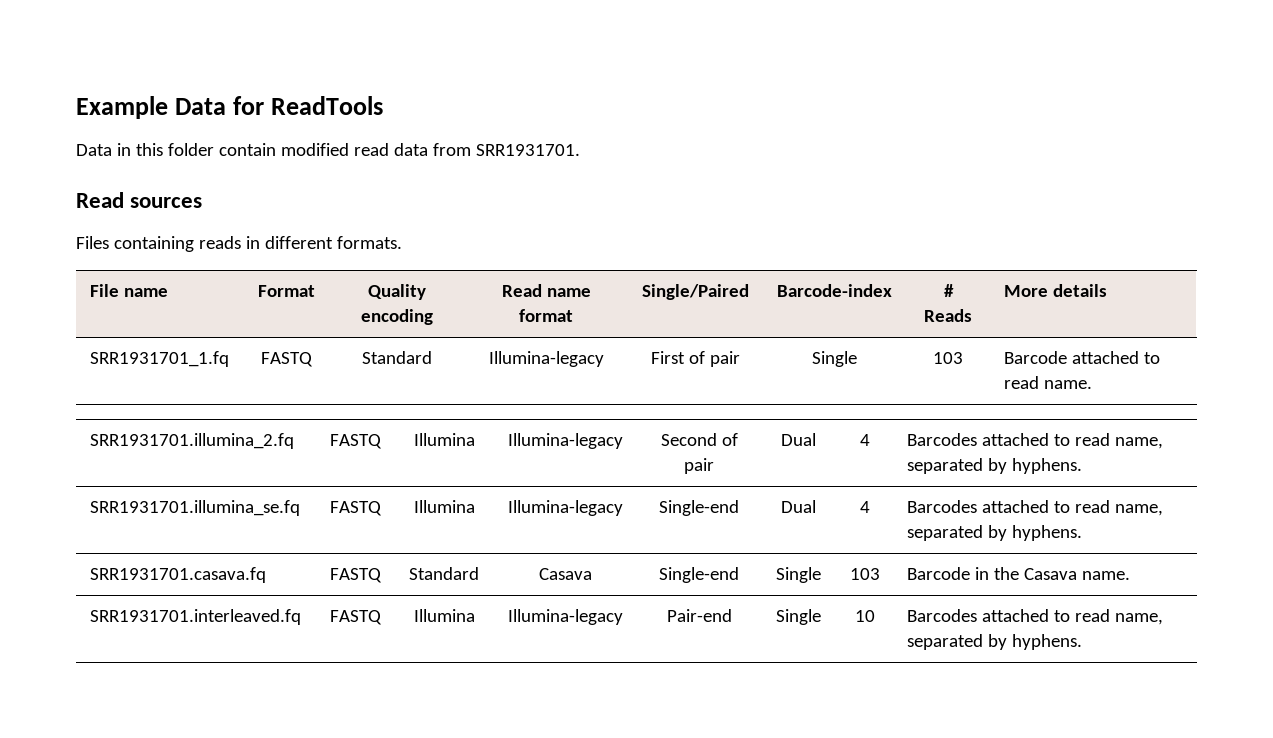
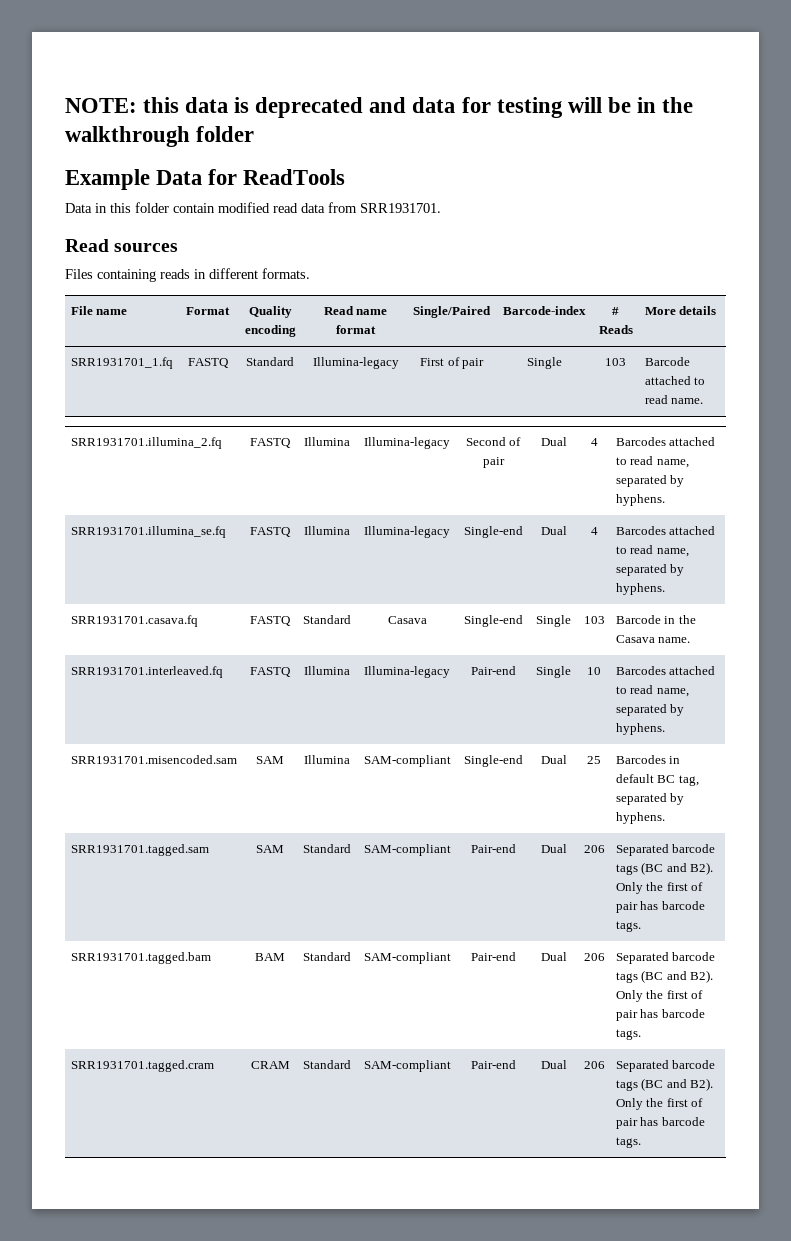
+ NOTE: this data is deprecated and data for testing will be in the walkthrough folder
+ SRR1931701.misencoded.sam | SAM | Illumina | SAM-compliant | Single-end | Dual | 25 | Barcodes in default BC tag, separated by hyphens.
+ SRR1931701.tagged.sam | SAM | Standard | SAM-compliant | Pair-end | Dual | 206 | Separated barcode tags (BC and B2). Only the first of pair has barcode tags.
+ SRR1931701.tagged.bam | BAM | Standard | SAM-compliant | Pair-end | Dual | 206 | Separated barcode tags (BC and B2). Only the first of pair has barcode tags.
+ SRR1931701.tagged.cram | CRAM | Standard | SAM-compliant | Pair-end | Dual | 206 | Separated barcode tags (BC and B2). Only the first of pair has barcode tags.

